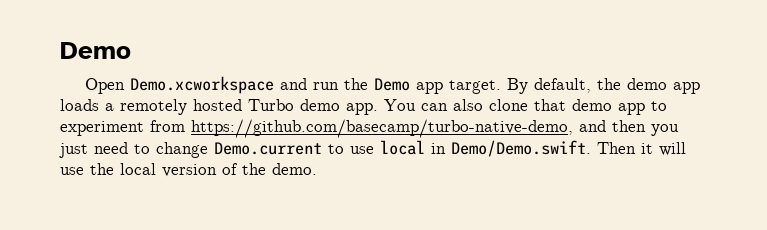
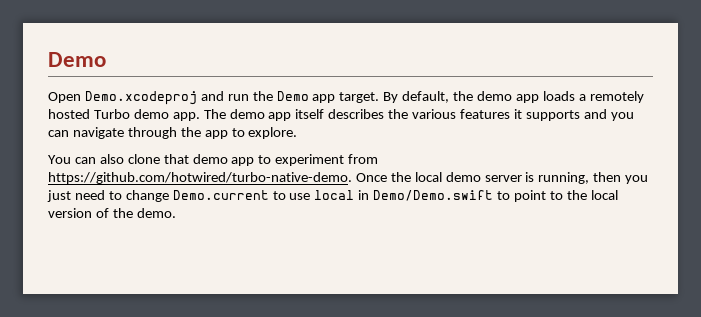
- Open Demo.xcworkspace and run the Demo app target.
+ Open Demo.xcodeproj and run the Demo app target.
- By default, the demo app loads a remotely hosted Turbo demo app. You can also clone that demo app to experiment from https://github.com/basecamp/turbo-native-demo, and then you just need to change Demo.current to use local in Demo/Demo.swift. Then it will use the local version of the demo.
+ By default, the demo app loads a remotely hosted Turbo demo app. The demo app itself describes the various features it supports and you can navigate through the app to explore.
+ You can also clone that demo app to experiment from https://github.com/hotwired/turbo-native-demo. Once the local demo server is running, then you just need to change Demo.current to use local in Demo/Demo.swift to point to the local version of the demo.

